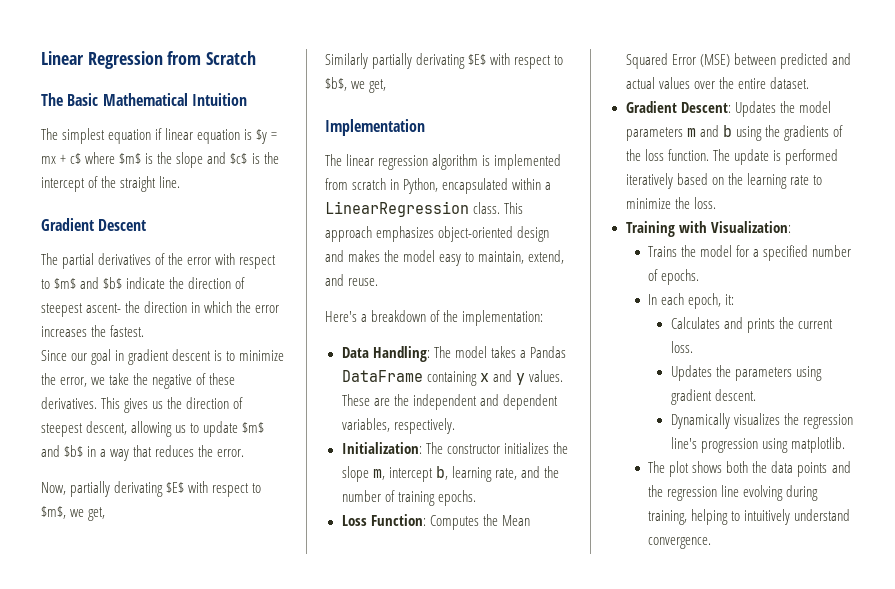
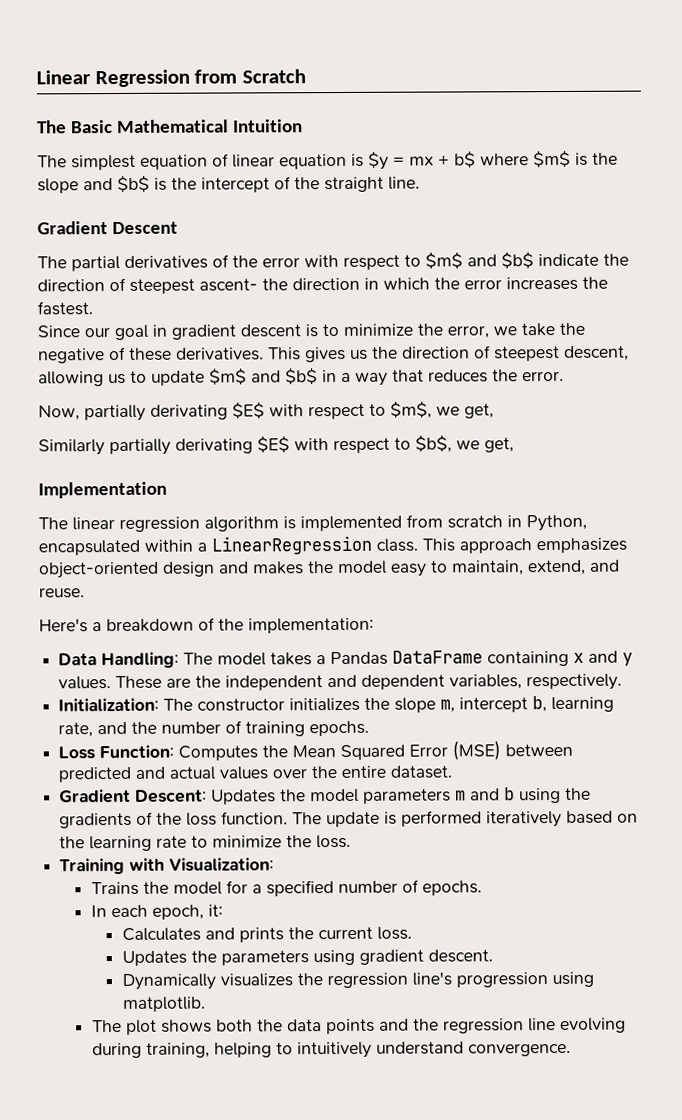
- The simplest equation if linear equation is $y = mx + c$ where $m$ is the slope and $c$ is the intercept of the straight line.
+ The simplest equation of linear equation is $y = mx + b$ where $m$ is the slope and $b$ is the intercept of the straight line.

